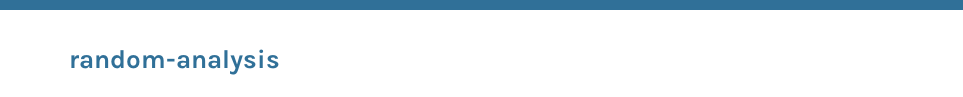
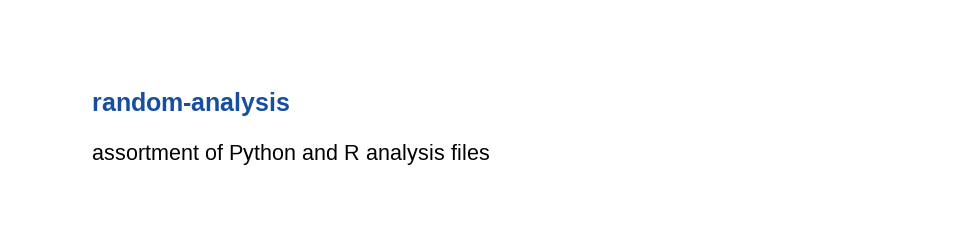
+ assortment of Python and R analysis files

